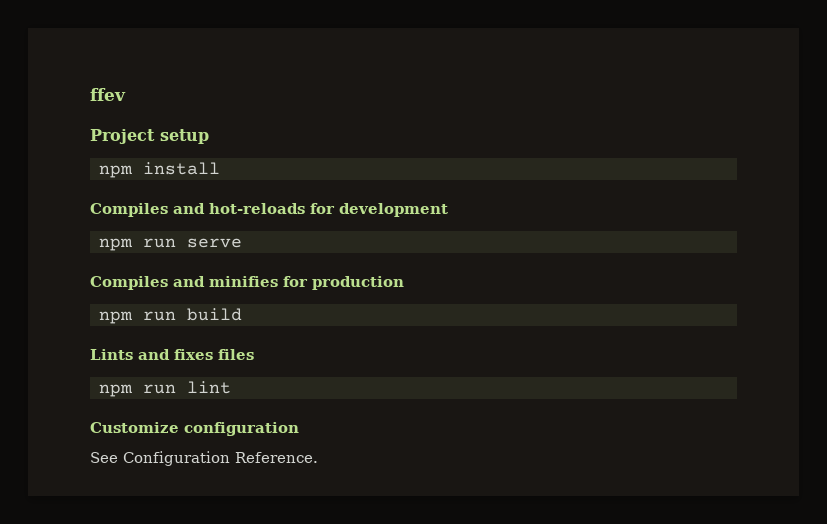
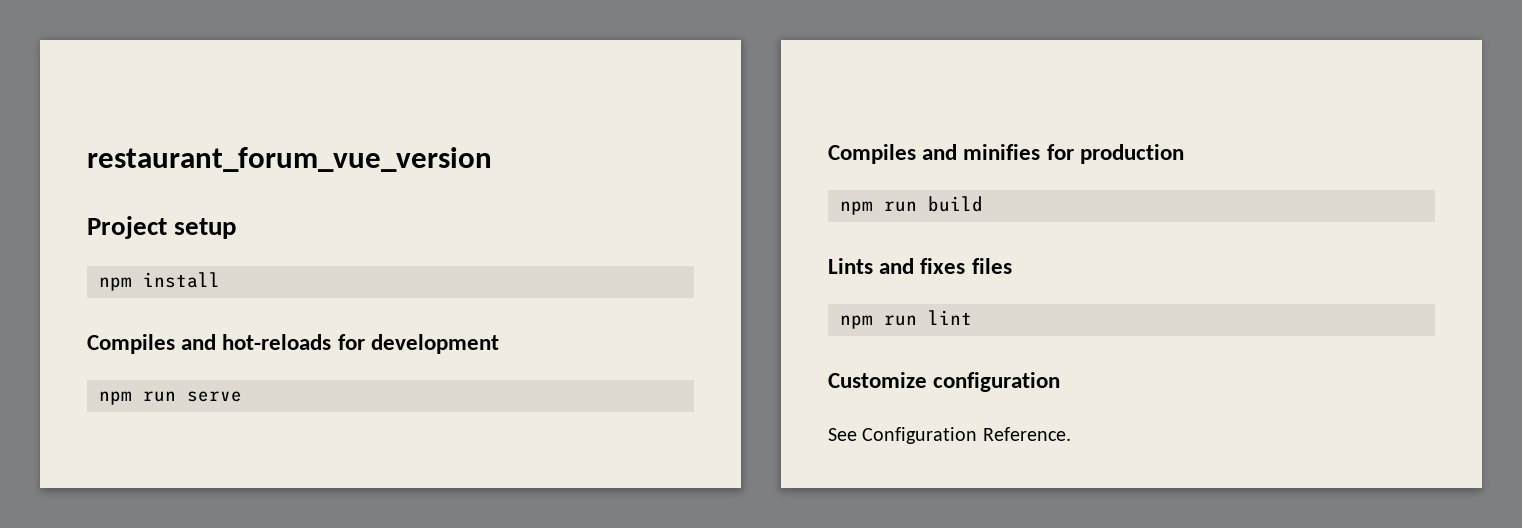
- ffev
+ restaurant_forum_vue_version

